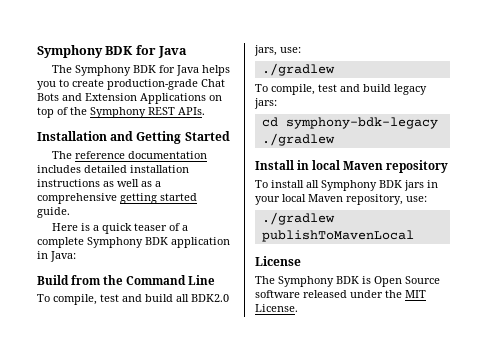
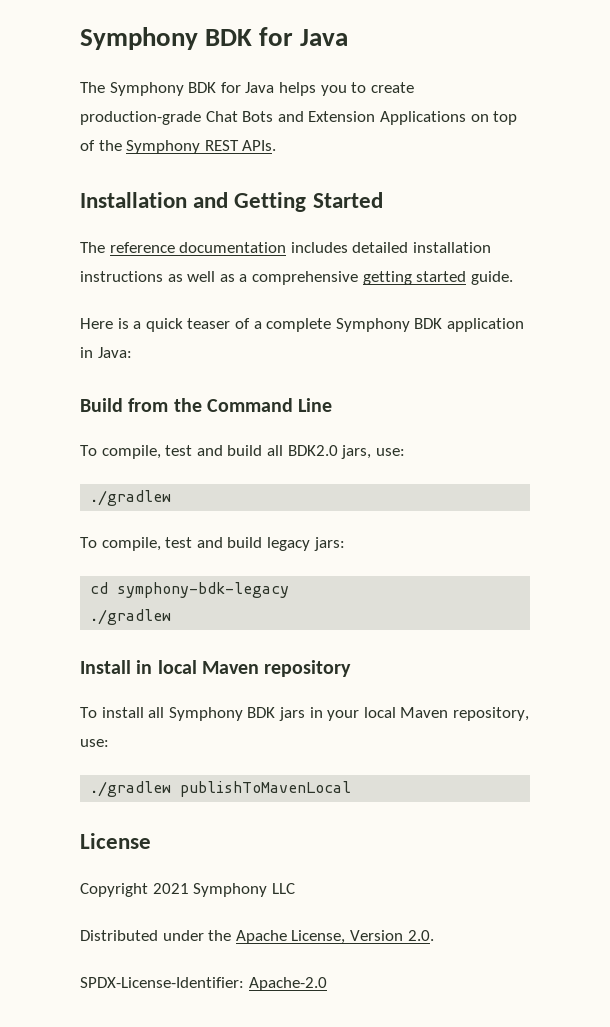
- The Symphony BDK is Open Source software released under the MIT License.
+ Copyright 2021 Symphony LLC
+ Distributed under the Apache License, Version 2.0.
+ SPDX-License-Identifier: Apache-2.0

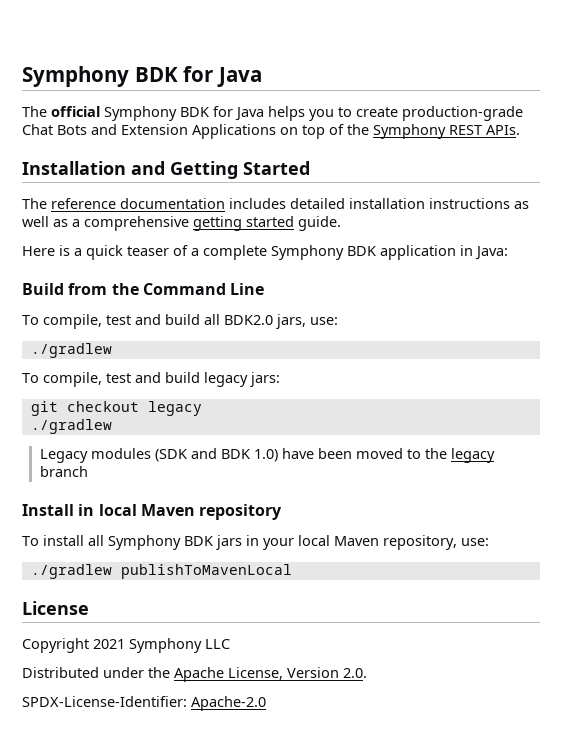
- The Symphony BDK for Java helps you to create production-grade Chat Bots and Extension Applications on top of the Symphony REST APIs.
+ The official Symphony BDK for Java helps you to create production-grade Chat Bots and Extension Applications on top of the Symphony REST APIs.
- cd symphony-bdk-legacy
+ git checkout legacy
  ./gradlew
+ Legacy modules (SDK and BDK 1.0) have been moved to the legacy branch

